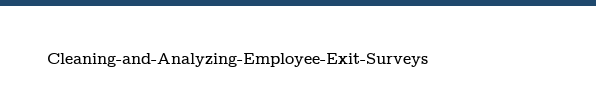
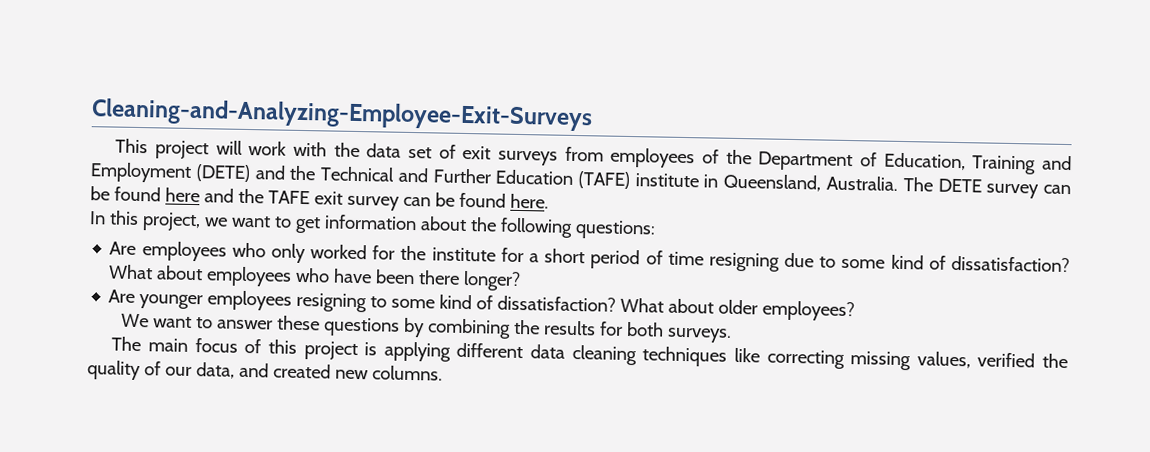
+ This project will work with the data set of exit surveys from employees of the Department of Education, Training and Employment (DETE) and the Technical and Further Education (TAFE) institute in Queensland, Australia. The DETE survey can be found here and the TAFE exit survey can be found here.
+ In this project, we want to get information about the following questions:
+ Are employees who only worked for the institute for a short period of time resigning due to some kind of dissatisfaction? What about employees who have been there longer?
+ Are younger employees resigning to some kind of dissatisfaction? What about older employees?
+ We want to answer these questions by combining the results for both surveys.
+ The main focus of this project is applying different data cleaning techniques like correcting missing values, verified the quality of our data, and created new columns.

